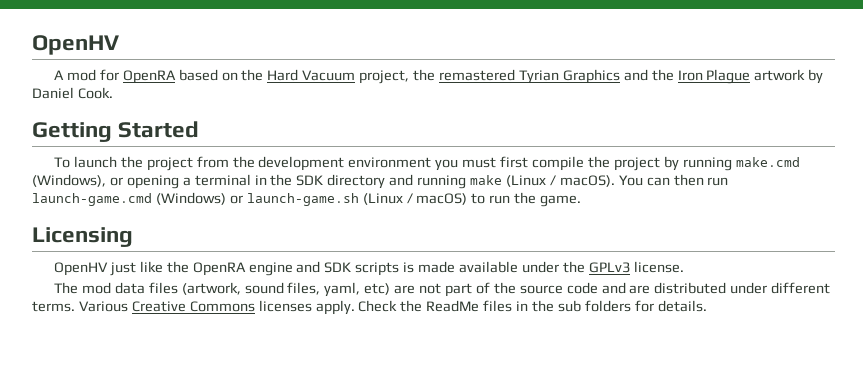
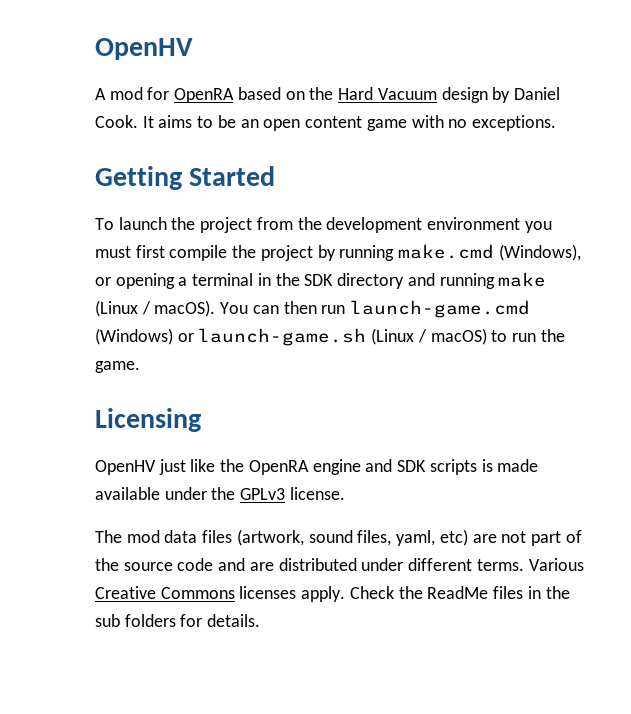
- A mod for OpenRA based on the Hard Vacuum project, the remastered Tyrian Graphics and the Iron Plague artwork by Daniel Cook.
+ A mod for OpenRA based on the Hard Vacuum design by Daniel Cook. It aims to be an open content game with no exceptions.

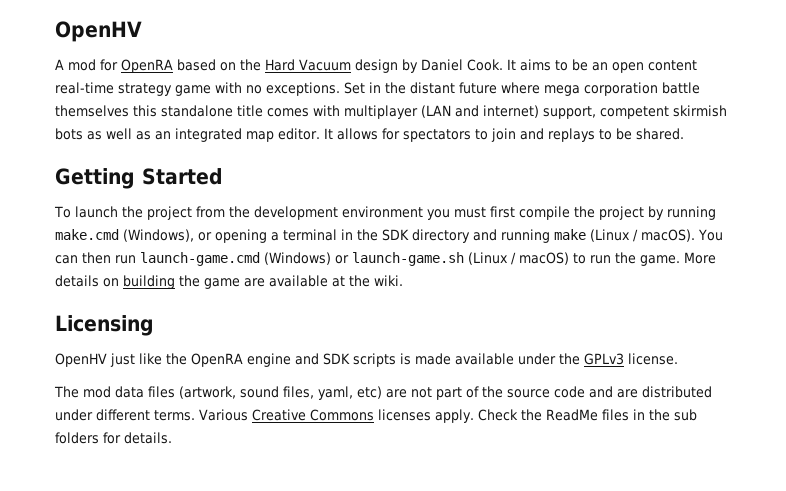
- It aims to be an open content game with no exceptions.
+ It aims to be an open content real-time strategy game with no exceptions. Set in the distant future where mega corporation battle themselves this standalone title comes with multiplayer (LAN and internet) support, competent skirmish bots as well as an integrated map editor. It allows for spectators to join and replays to be shared.
+ More details on building the game are available at the wiki.

